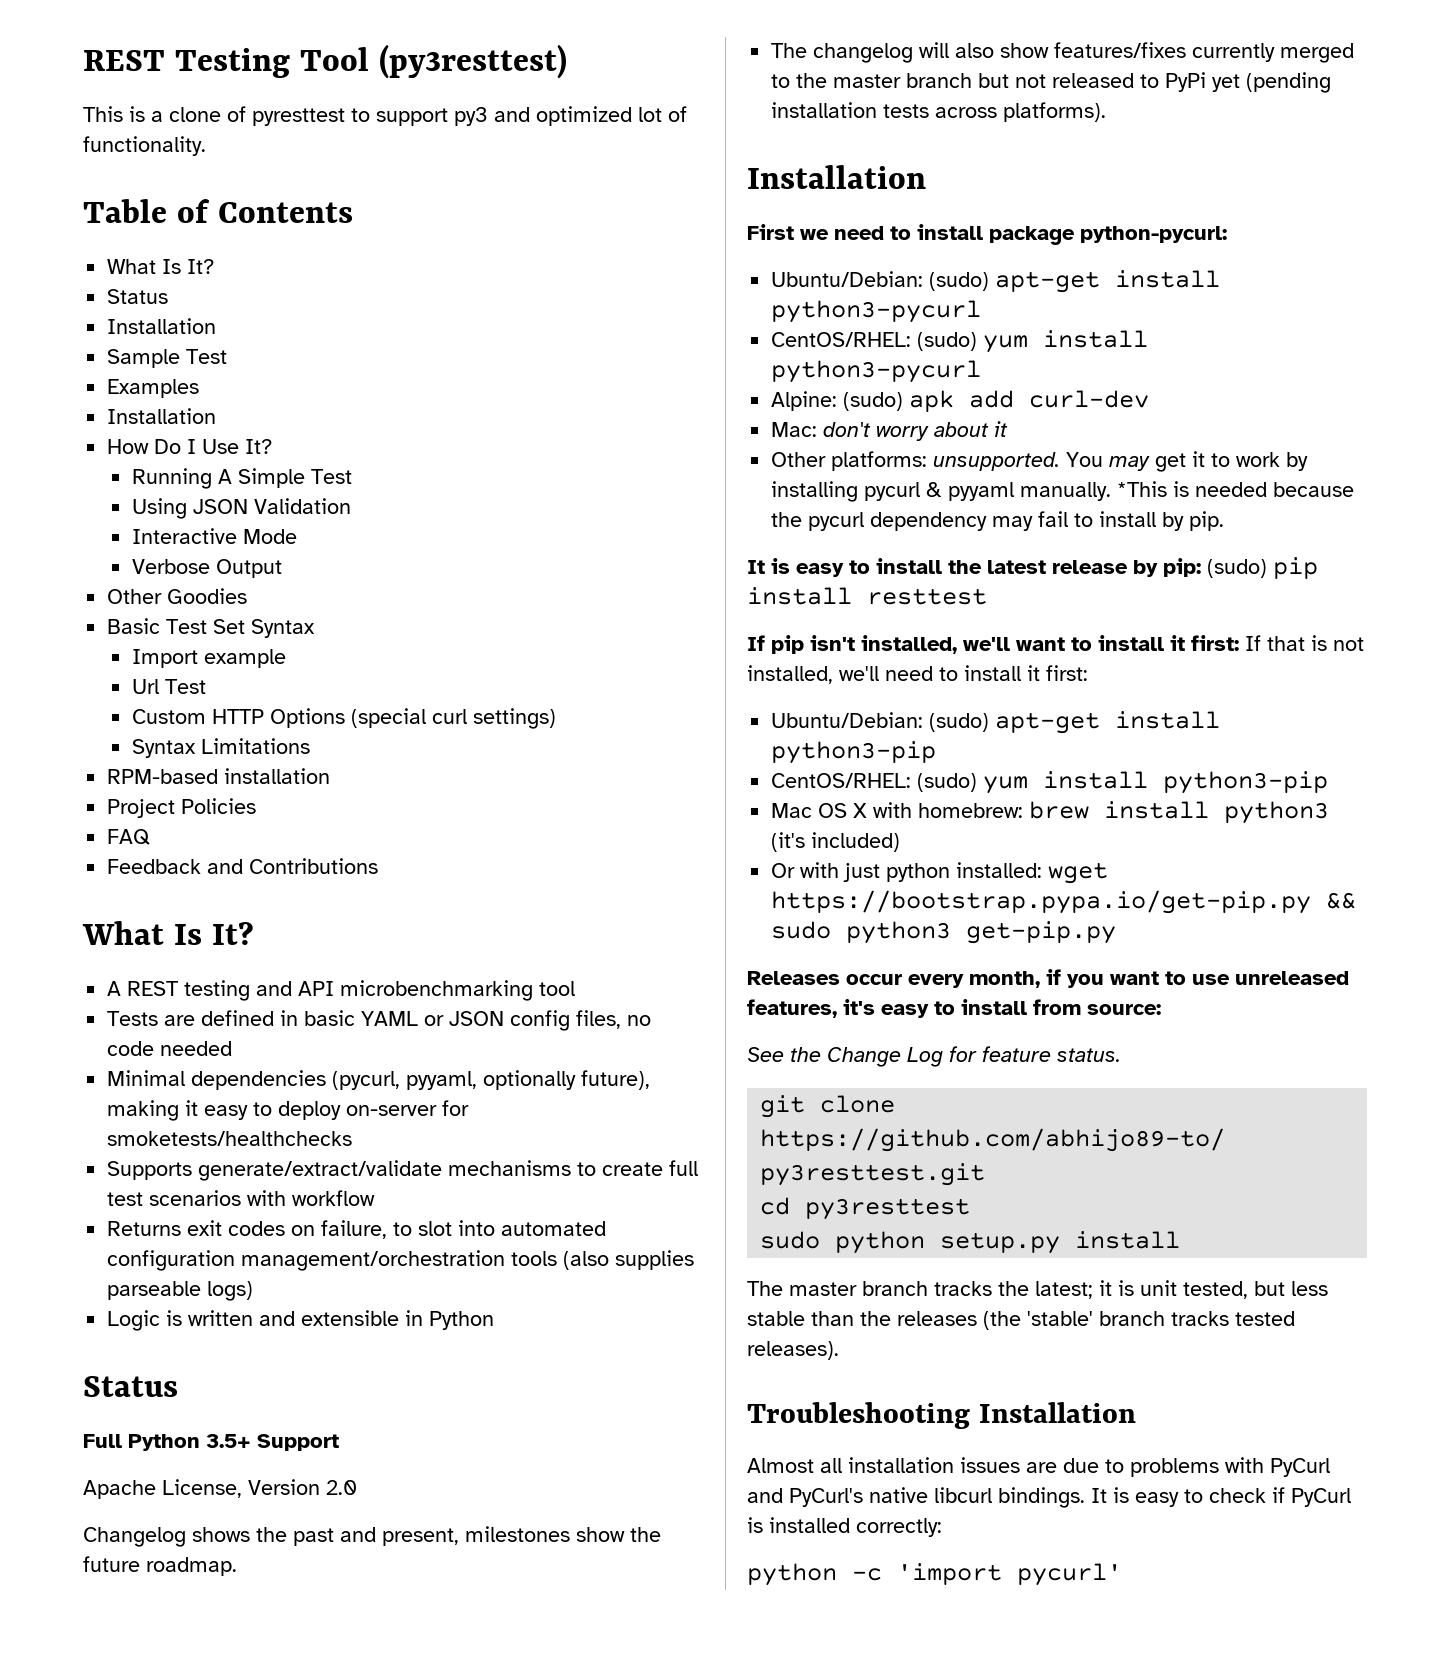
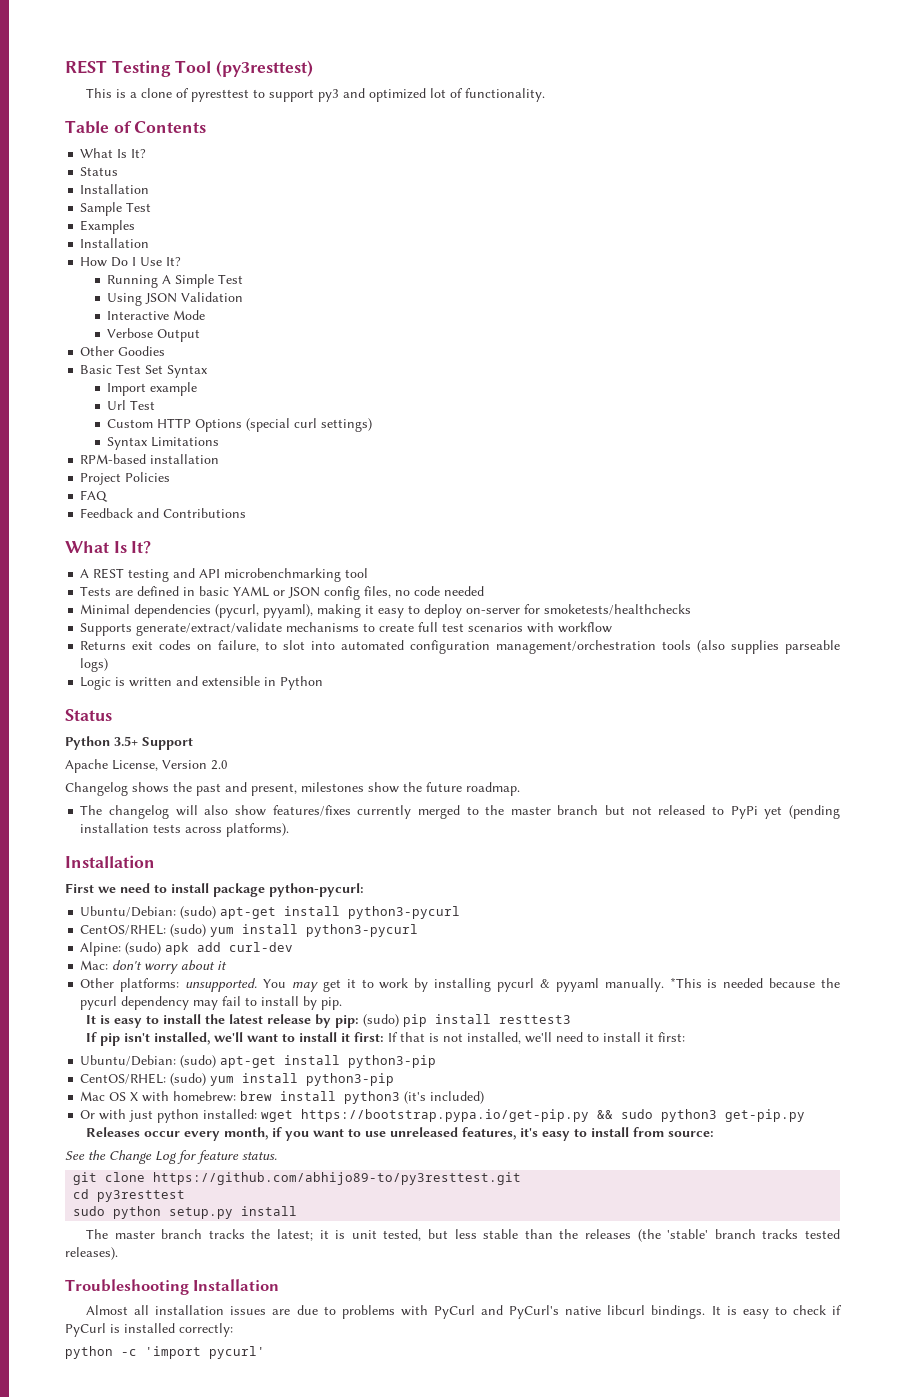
- Minimal dependencies (pycurl, pyyaml, optionally future), making it easy to deploy on-server for smoketests/healthchecks
+ Minimal dependencies (pycurl, pyyaml), making it easy to deploy on-server for smoketests/healthchecks
- Full Python 3.5+ Support
+ Python 3.5+ Support
- It is easy to install the latest release by pip: (sudo) pip install resttest
+ It is easy to install the latest release by pip: (sudo) pip install resttest3

